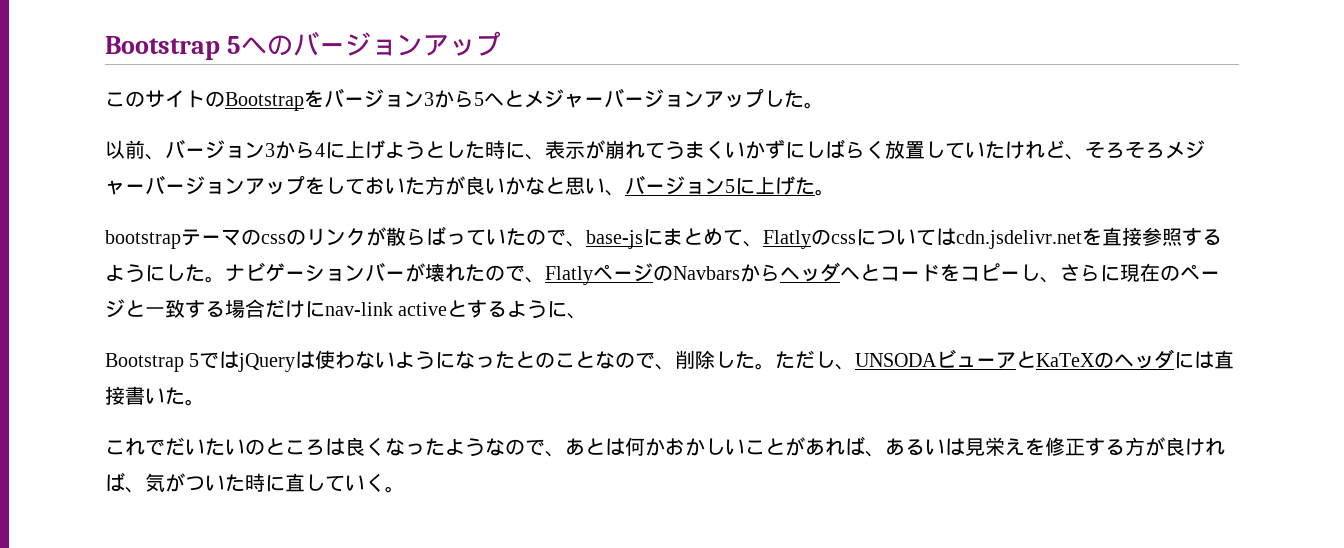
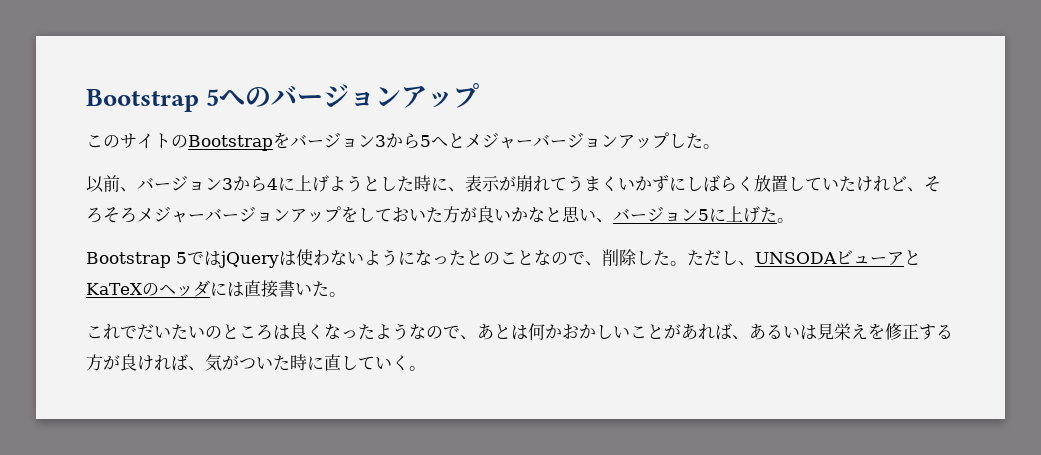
- bootstrapテーマのcssのリンクが散らばっていたので、base-jsにまとめて、Flatlyのcssについてはcdn.jsdelivr.netを直接参照するようにした。ナビゲーションバーが壊れたので、FlatlyページのNavbarsからヘッダへとコードをコピーし、さらに現在のページと一致する場合だけにnav-link activeとするように、

